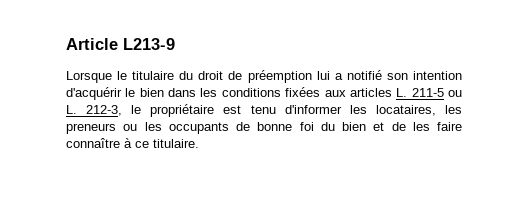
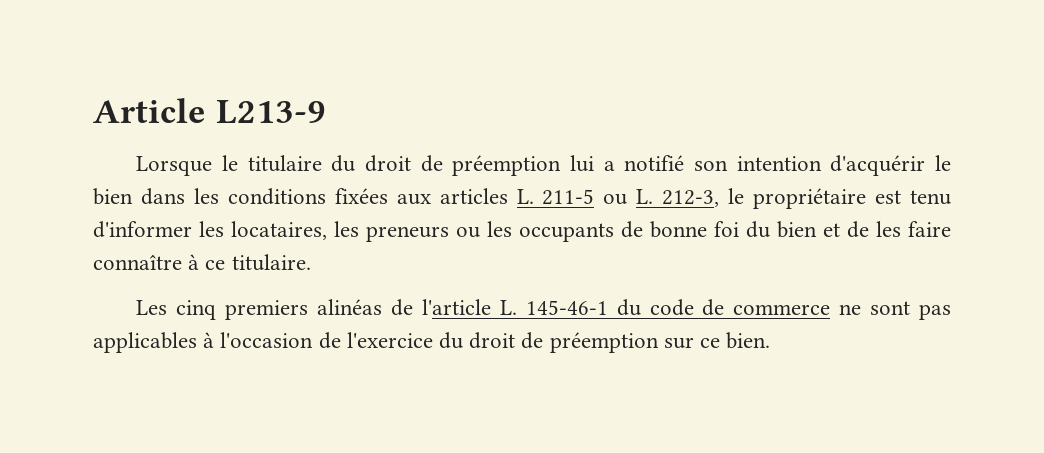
+ Les cinq premiers alinéas de l'article L. 145-46-1 du code de commerce ne sont pas applicables à l'occasion de l'exercice du droit de préemption sur ce bien.

